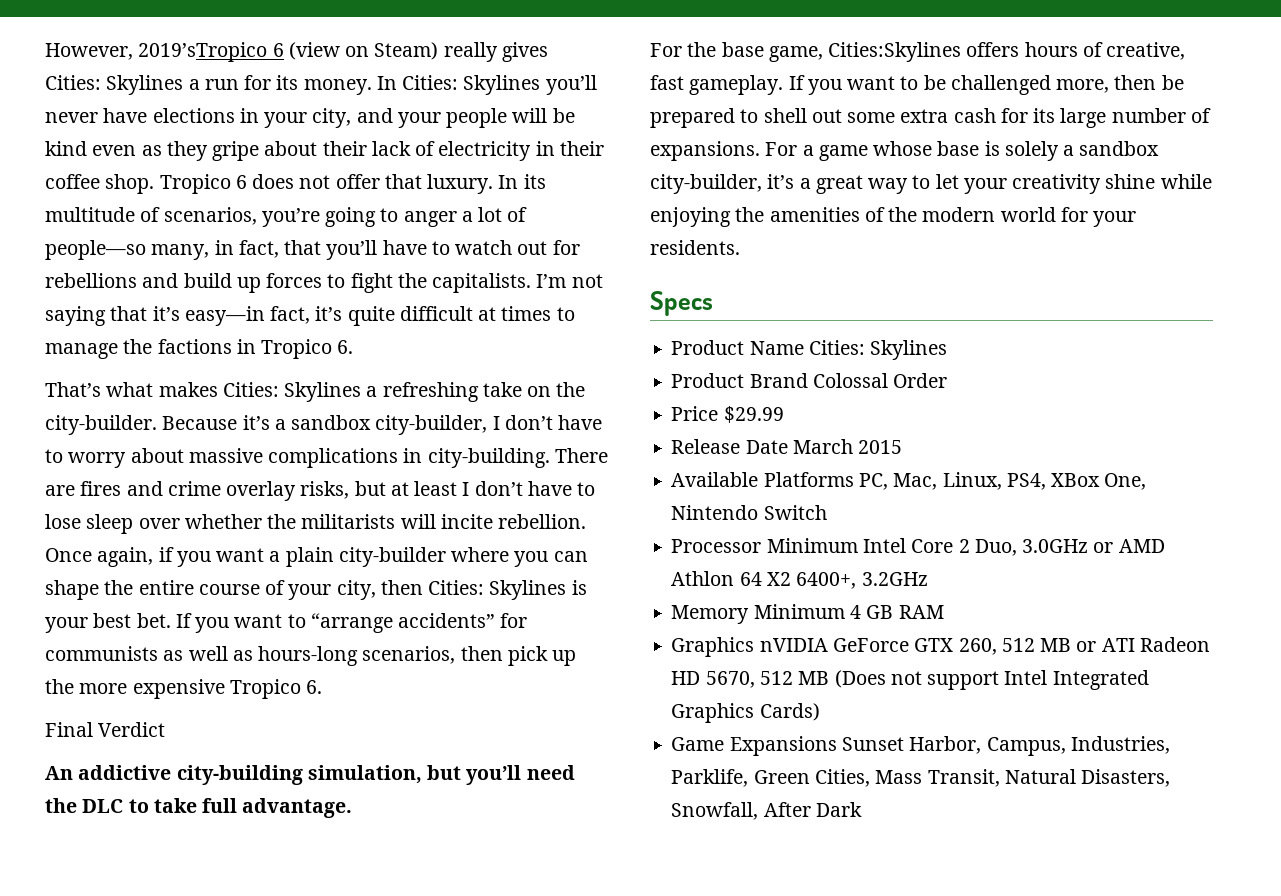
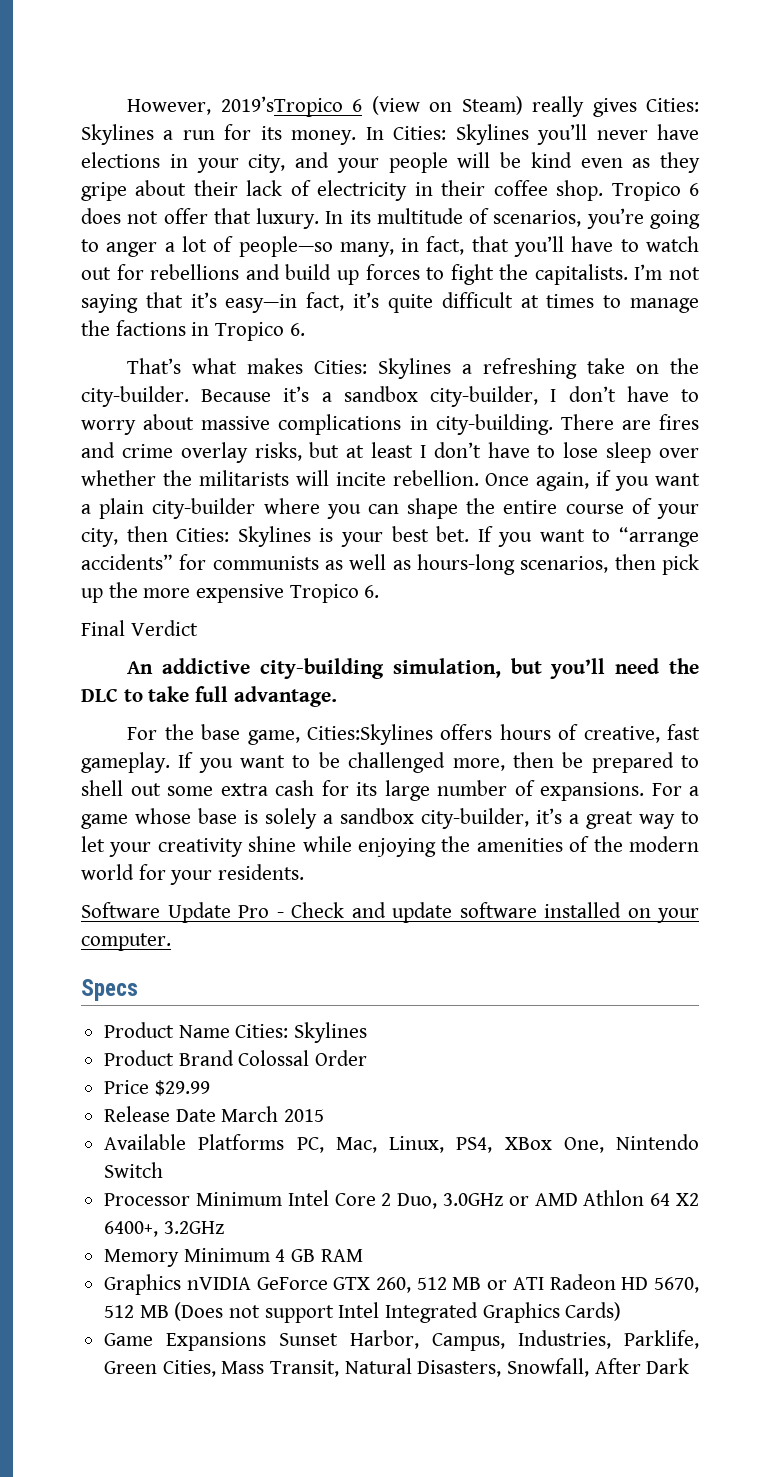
+ Software Update Pro - Check and update software installed on your computer.

